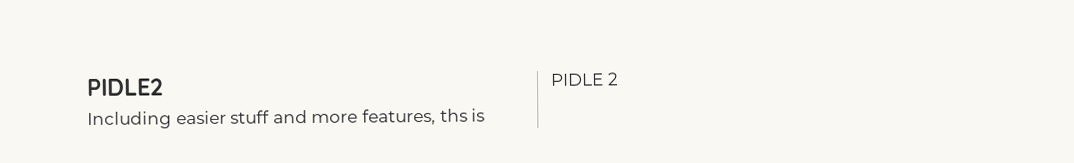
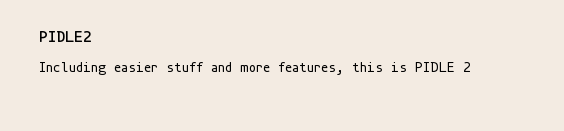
- Including easier stuff and more features, ths is PIDLE 2
+ Including easier stuff and more features, this is PIDLE 2

